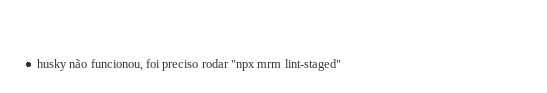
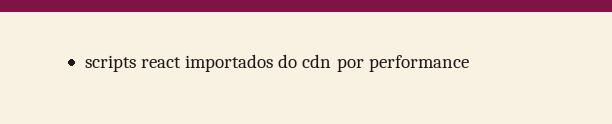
- husky não funcionou, foi preciso rodar "npx mrm lint-staged"
+ scripts react importados do cdn por performance

